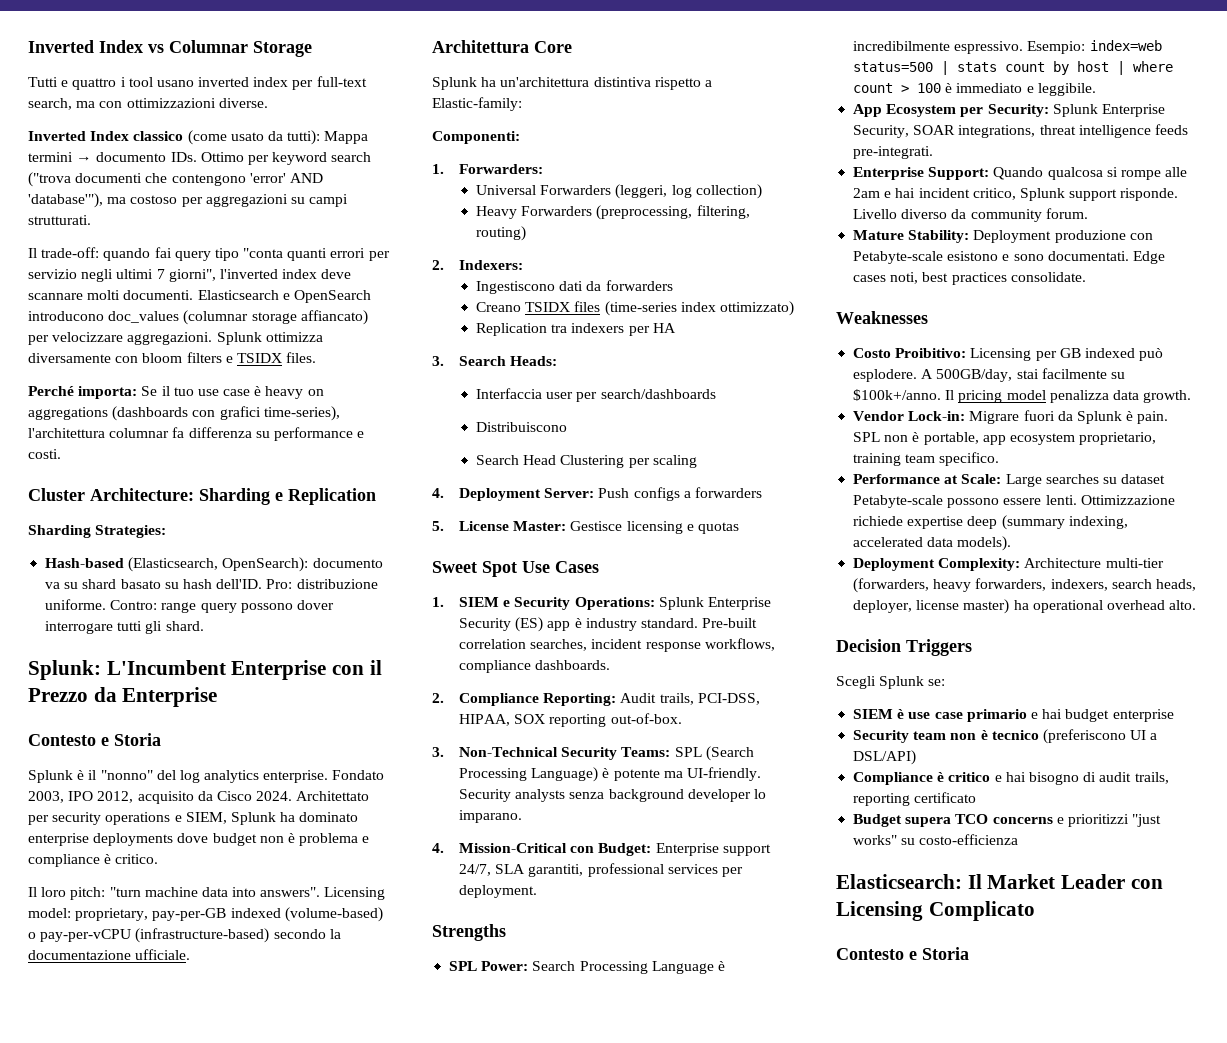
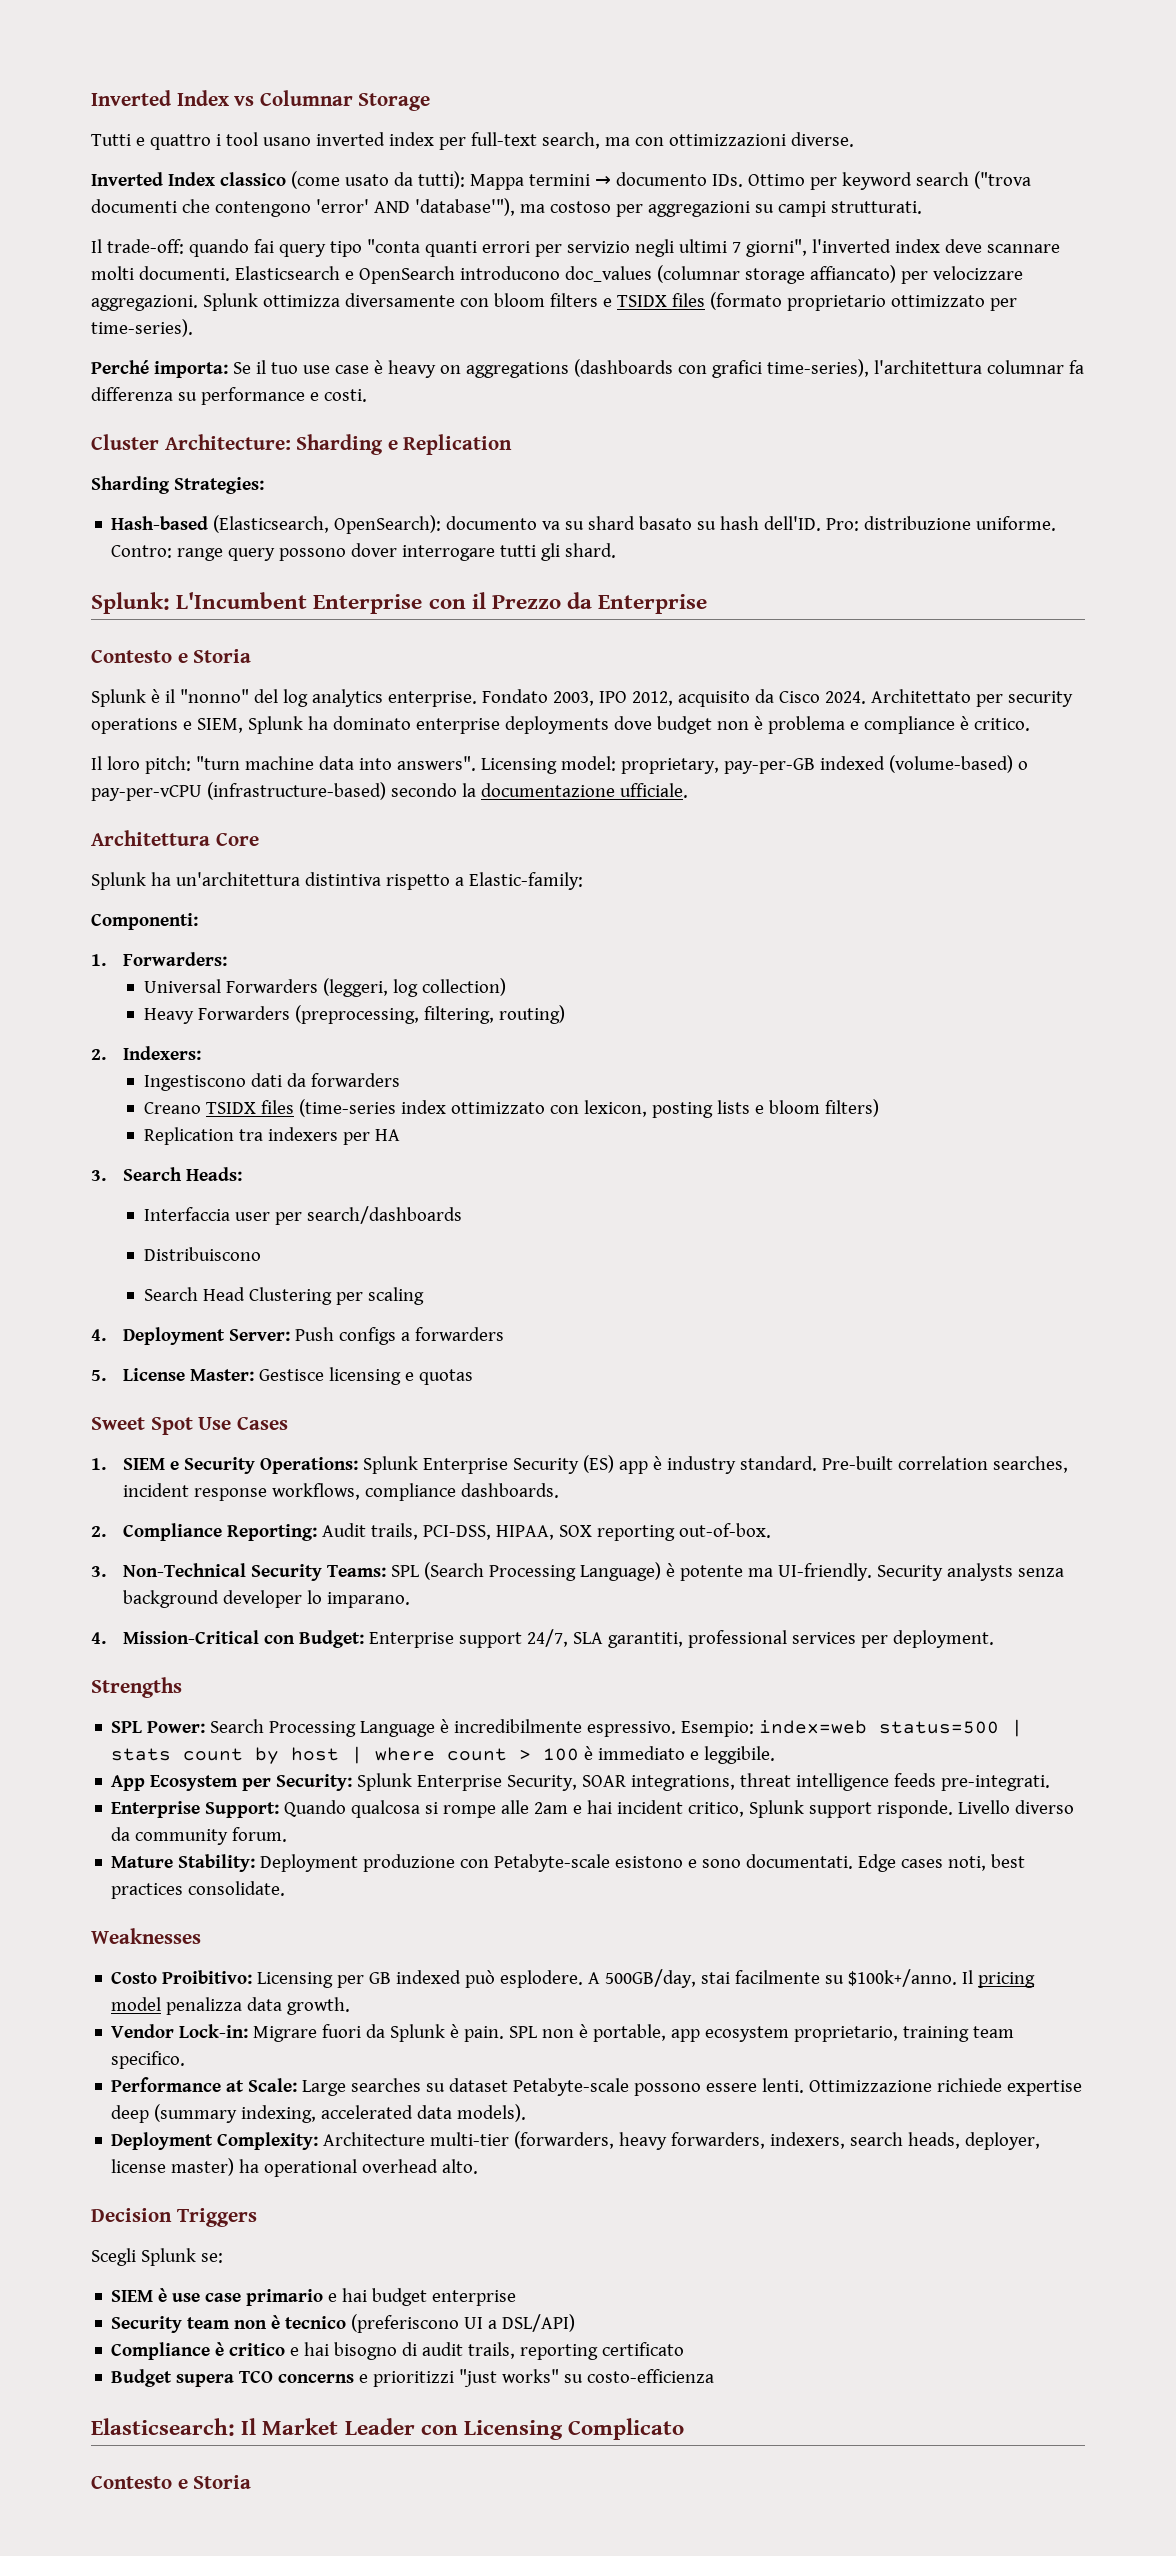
- Splunk ottimizza diversamente con bloom filters e TSIDX files.
+ Splunk ottimizza diversamente con bloom filters e TSIDX files (formato proprietario ottimizzato per time-series).
- Creano TSIDX files (time-series index ottimizzato)
+ Creano TSIDX files (time-series index ottimizzato con lexicon, posting lists e bloom filters)

